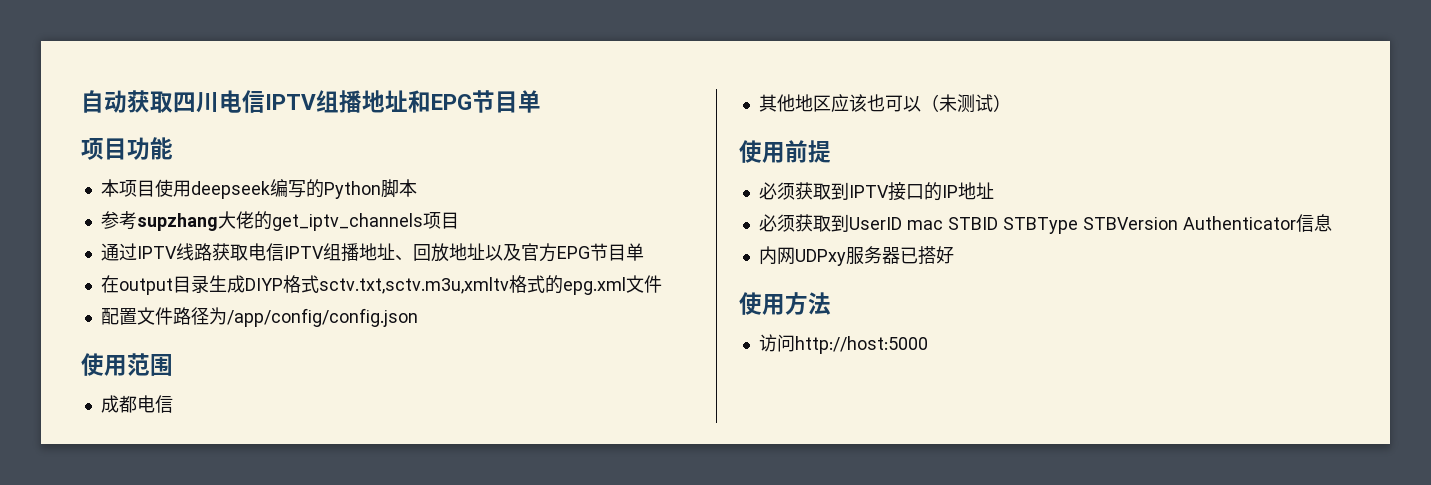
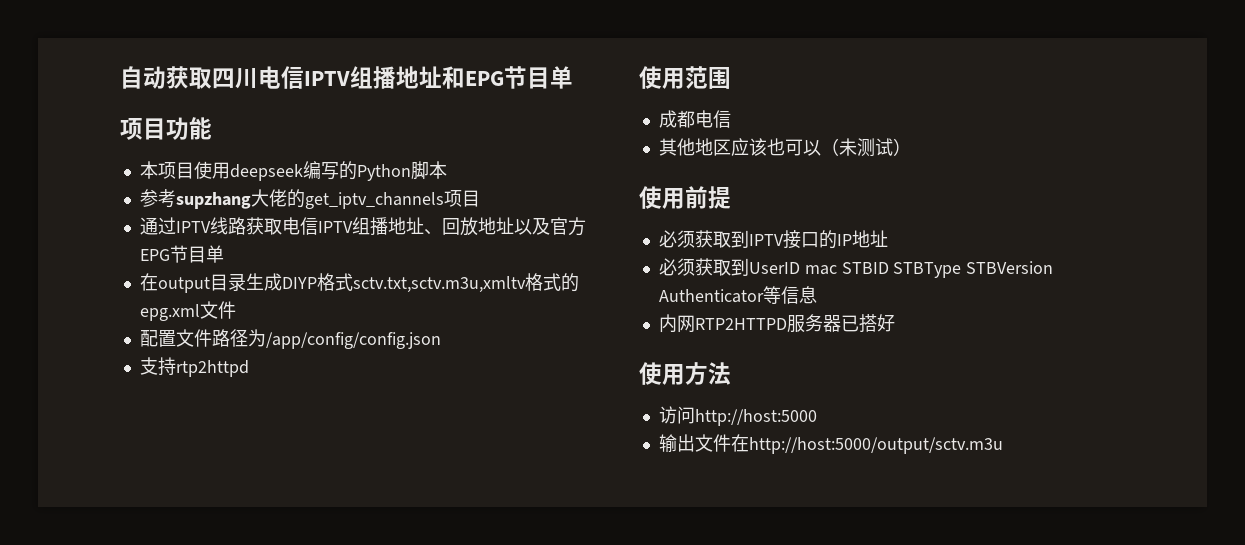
+ 支持rtp2httpd
- 必须获取到UserID mac STBID STBType STBVersion Authenticator信息
+ 必须获取到UserID mac STBID STBType STBVersion Authenticator等信息
- 内网UDPxy服务器已搭好
+ 内网RTP2HTTPD服务器已搭好
+ 输出文件在http://host:5000/output/sctv.m3u

